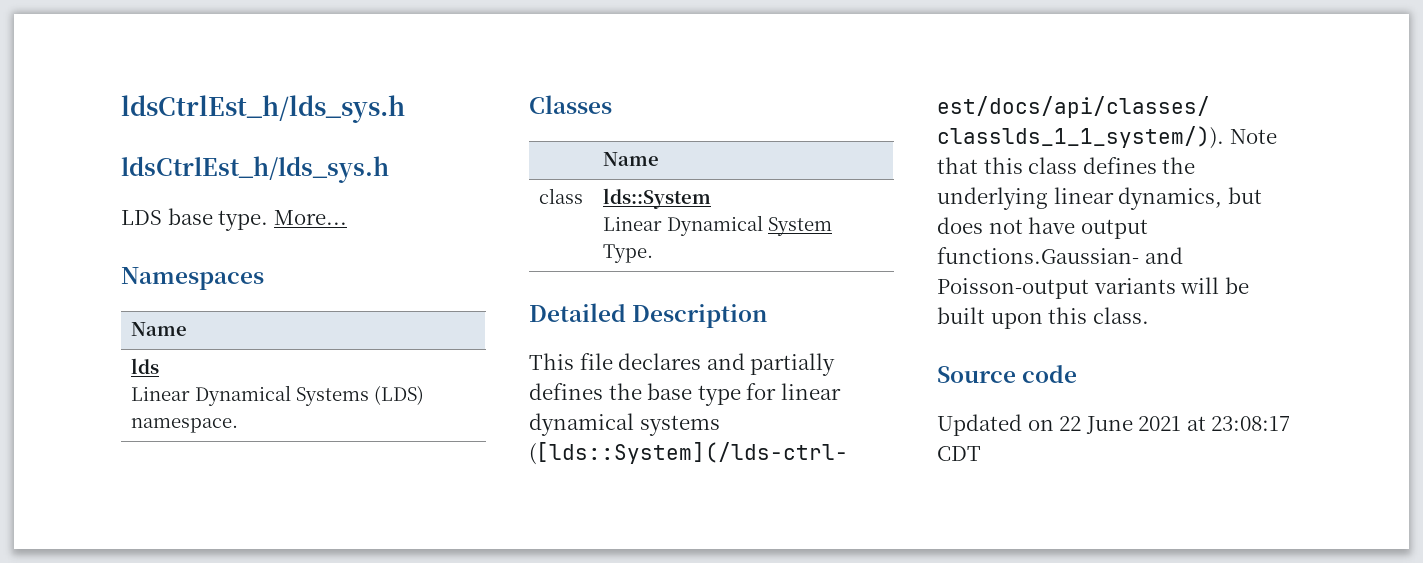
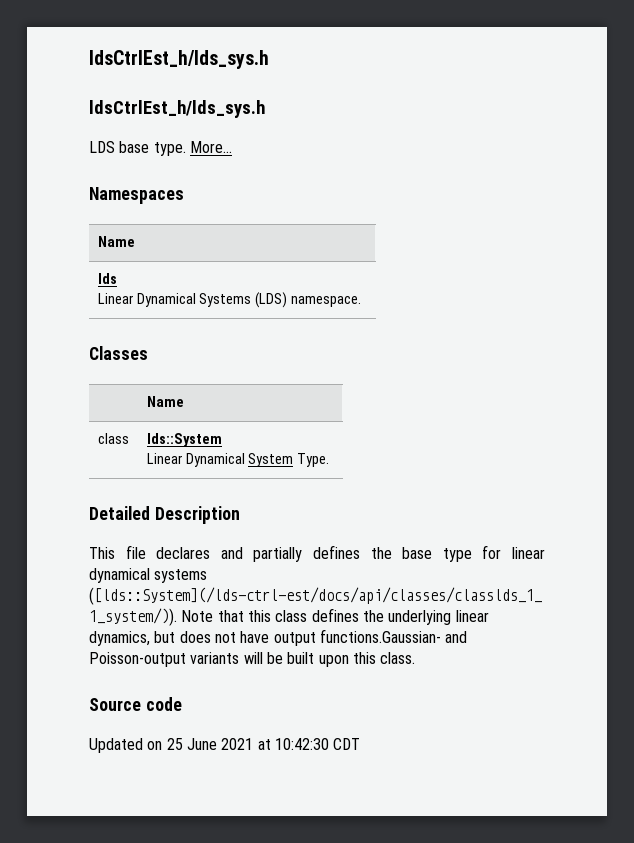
- Updated on 22 June 2021 at 23:08:17 CDT
+ Updated on 25 June 2021 at 10:42:30 CDT

